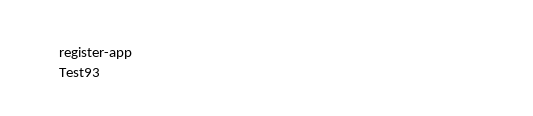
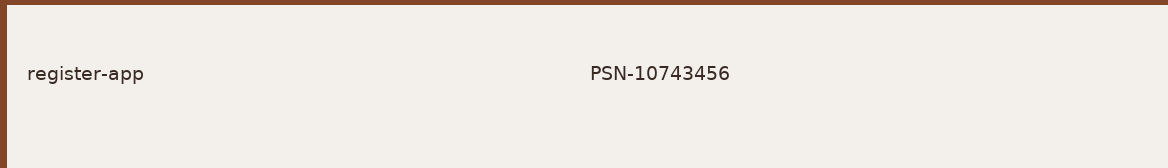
- Test93
+ PSN-10743456

